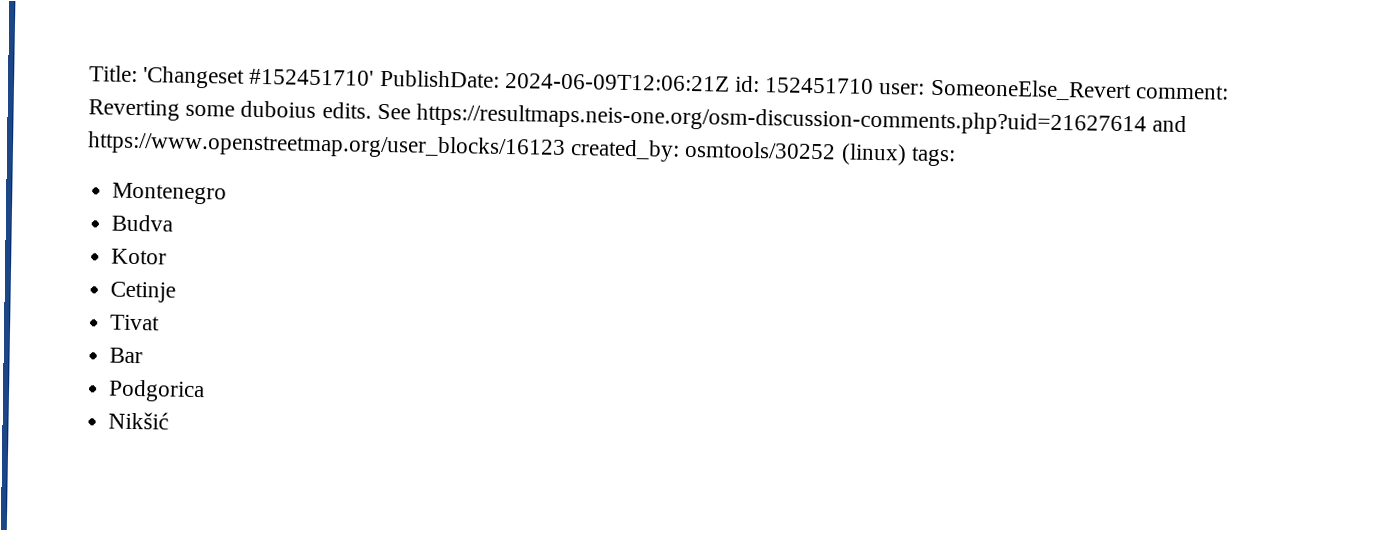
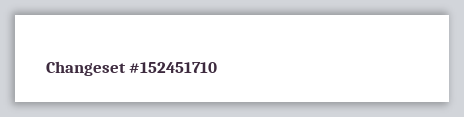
- Title: 'Changeset #152451710' PublishDate: 2024-06-09T12:06:21Z id: 152451710 user: SomeoneElse_Revert comment: Reverting some duboius edits. See https://resultmaps.neis-one.org/osm-discussion-comments.php?uid=21627614 and https://www.openstreetmap.org/user_blocks/16123 created_by: osmtools/30252 (linux) tags:
- Montenegro
- Budva
- Kotor
- Cetinje
- Tivat
- Bar
- Podgorica
- Nikšić
+ Changeset #152451710

